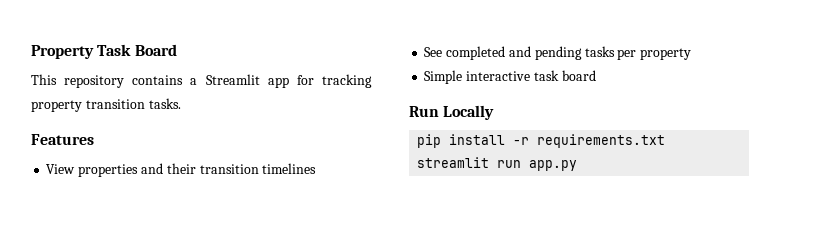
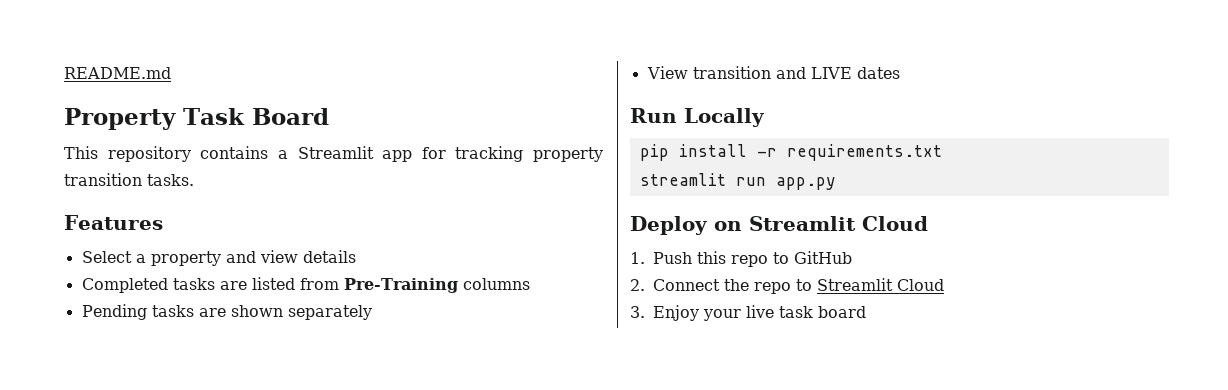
+ README.md
- View properties and their transition timelines
- See completed and pending tasks per property
- Simple interactive task board
+ Select a property and view details
+ Completed tasks are listed from Pre-Training columns
+ Pending tasks are shown separately
+ View transition and LIVE dates
+ Deploy on Streamlit Cloud
+ 1. Push this repo to GitHub
+ 2. Connect the repo to Streamlit Cloud
+ 3. Enjoy your live task board

